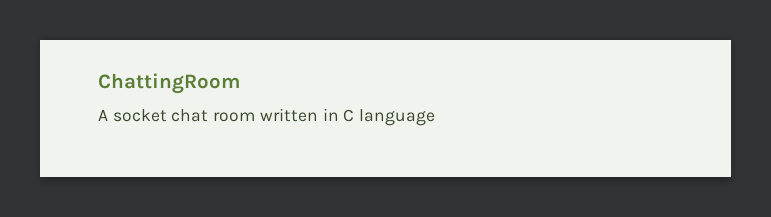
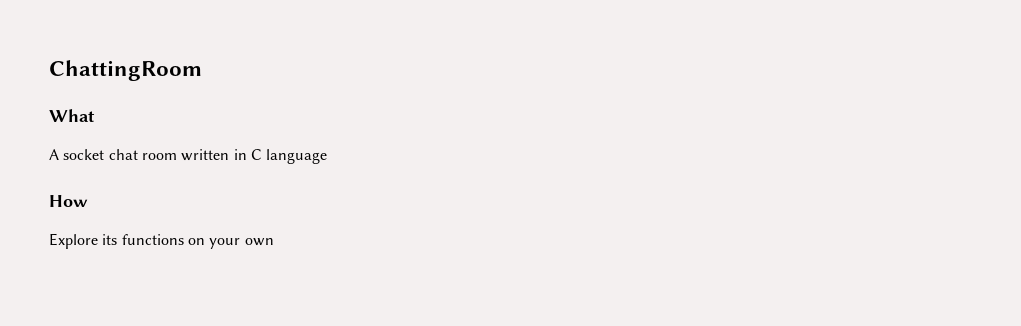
+ What
+ How
+ Explore its functions on your own

